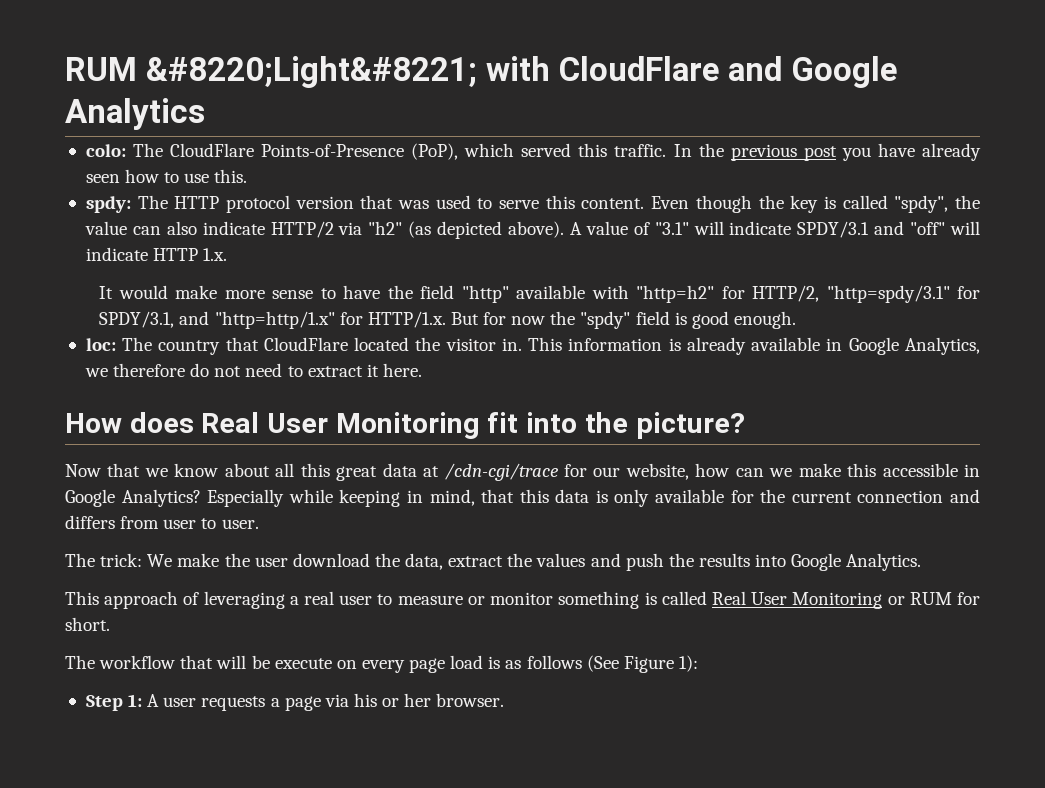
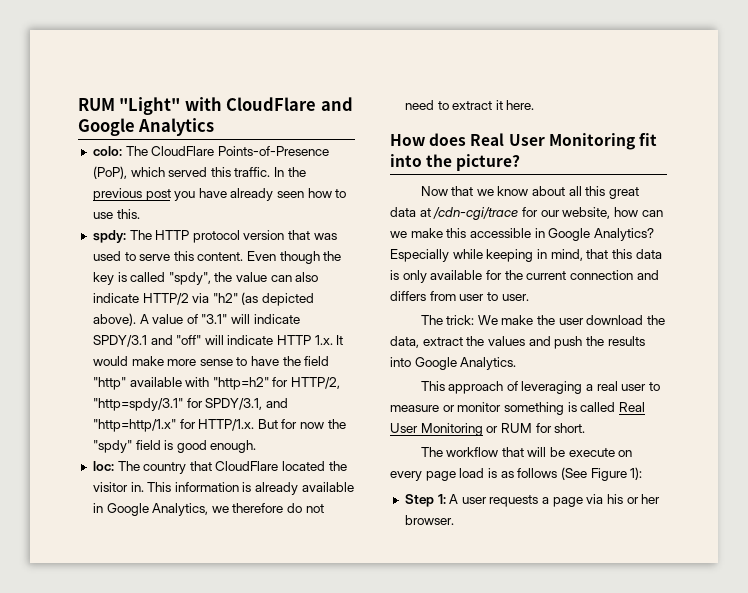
- RUM &#8220;Light&#8221; with CloudFlare and Google Analytics
+ RUM "Light" with CloudFlare and Google Analytics
- A value of "3.1" will indicate SPDY/3.1 and "off" will indicate HTTP 1.x.
- It would make more sense to have the field "http" available with "http=h2" for HTTP/2, "http=spdy/3.1" for SPDY/3.1, and "http=http/1.x" for HTTP/1.x. But for now the "spdy" field is good enough.
+ A value of "3.1" will indicate SPDY/3.1 and "off" will indicate HTTP 1.x. It would make more sense to have the field "http" available with "http=h2" for HTTP/2, "http=spdy/3.1" for SPDY/3.1, and "http=http/1.x" for HTTP/1.x. But for now the "spdy" field is good enough.

